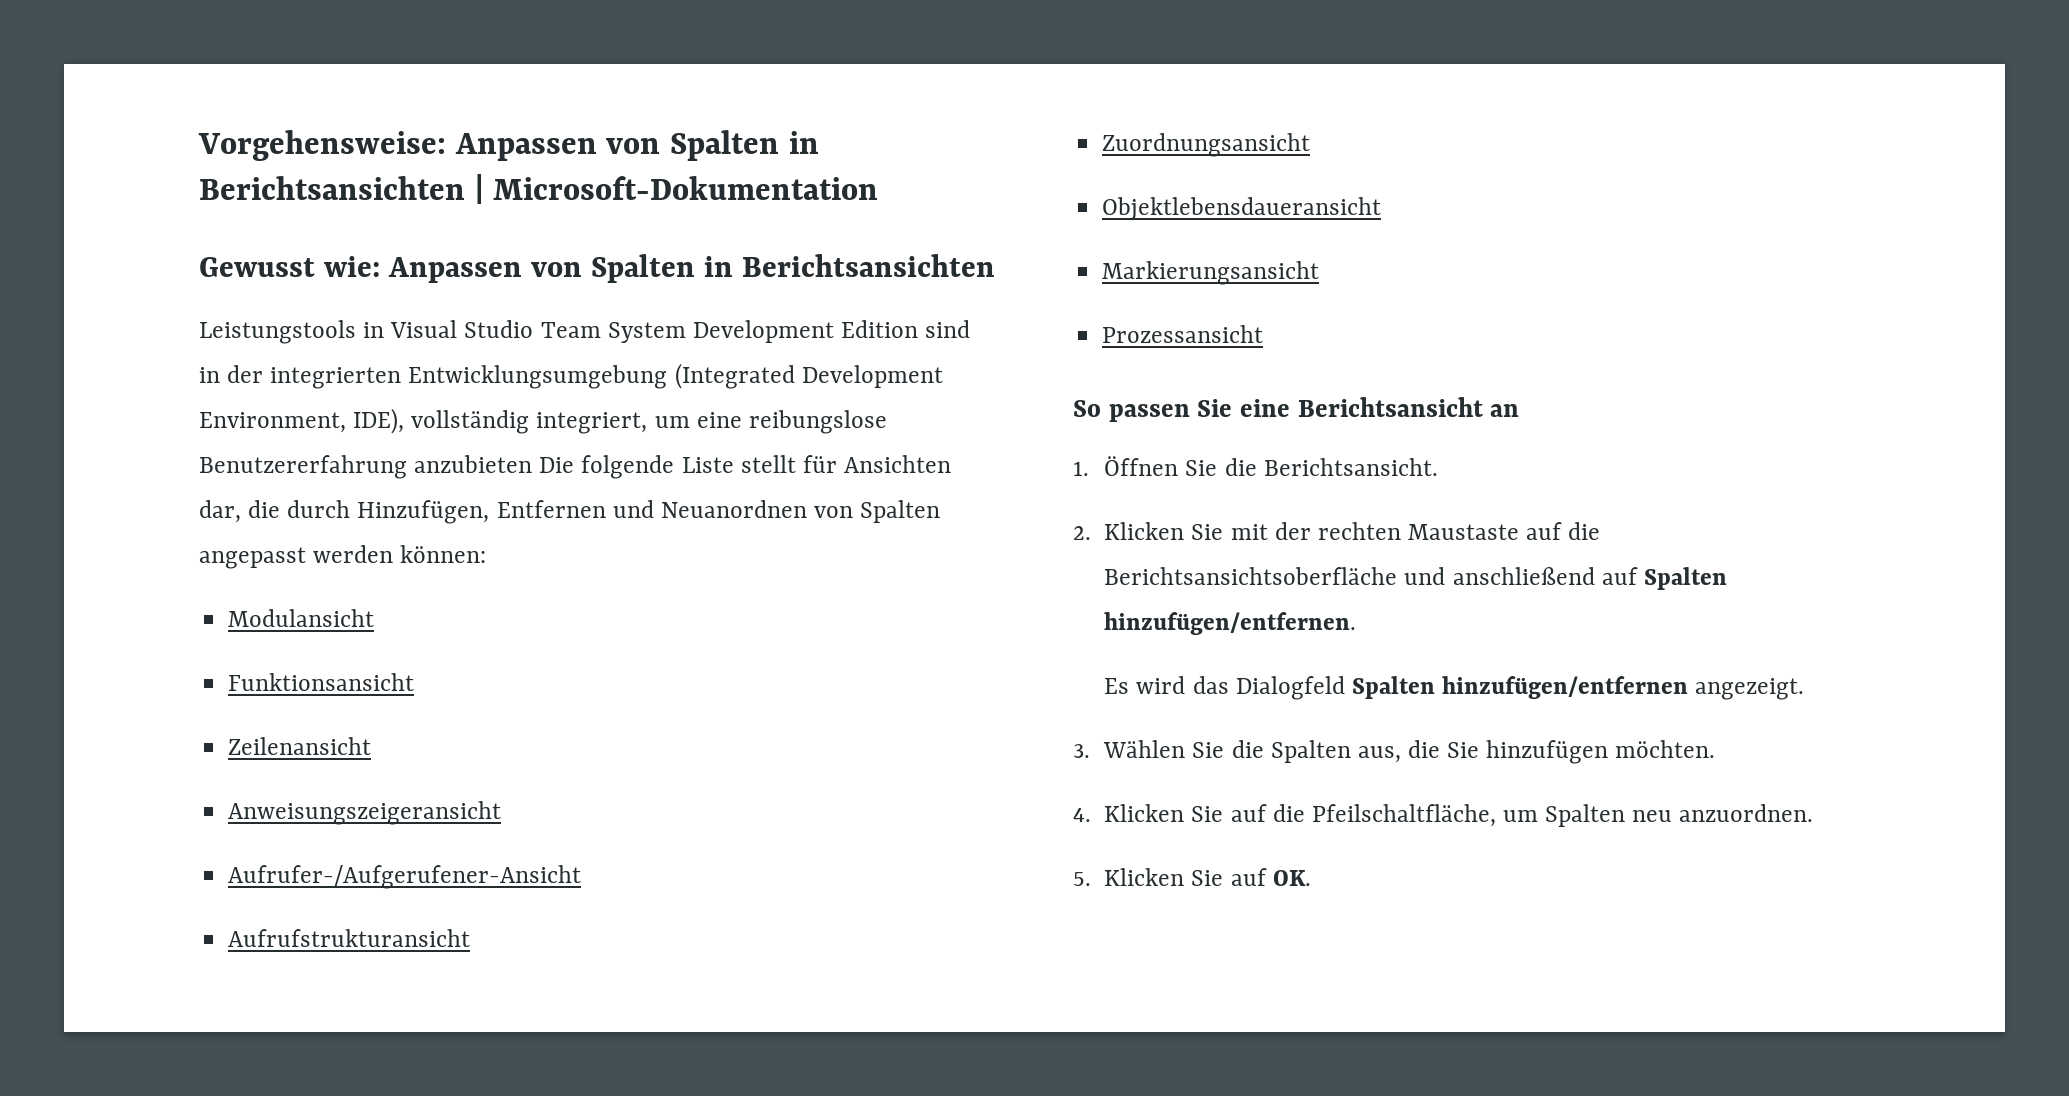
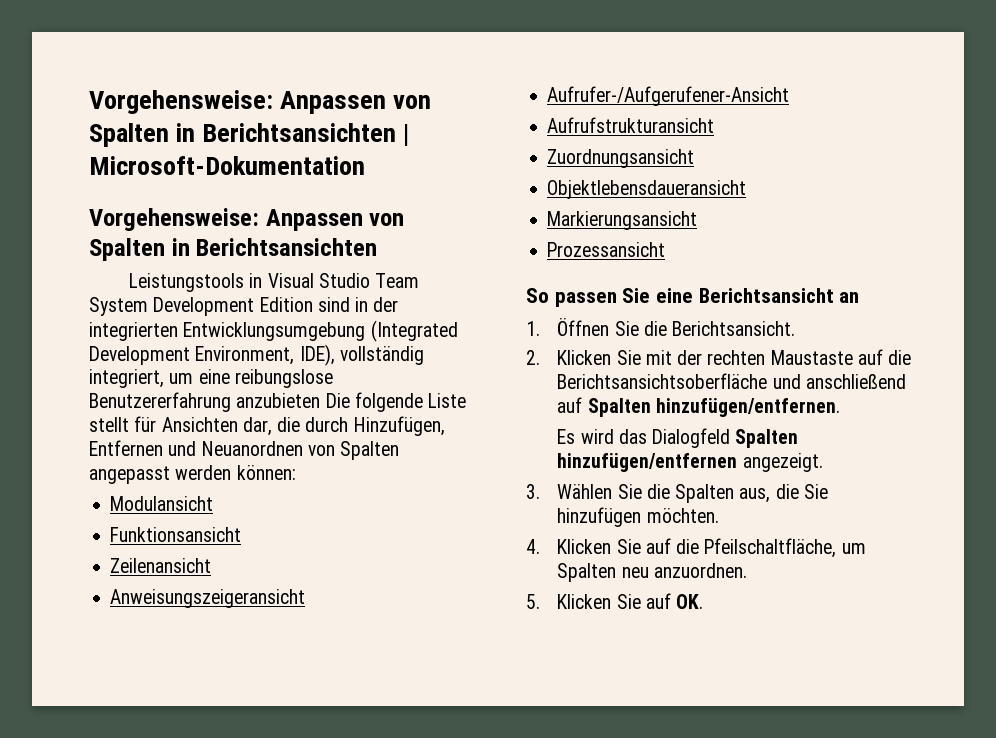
  Vorgehensweise: Anpassen von Spalten in Berichtsansichten | Microsoft-Dokumentation
- Gewusst wie: Anpassen von Spalten in Berichtsansichten
+ Vorgehensweise: Anpassen von Spalten in Berichtsansichten

